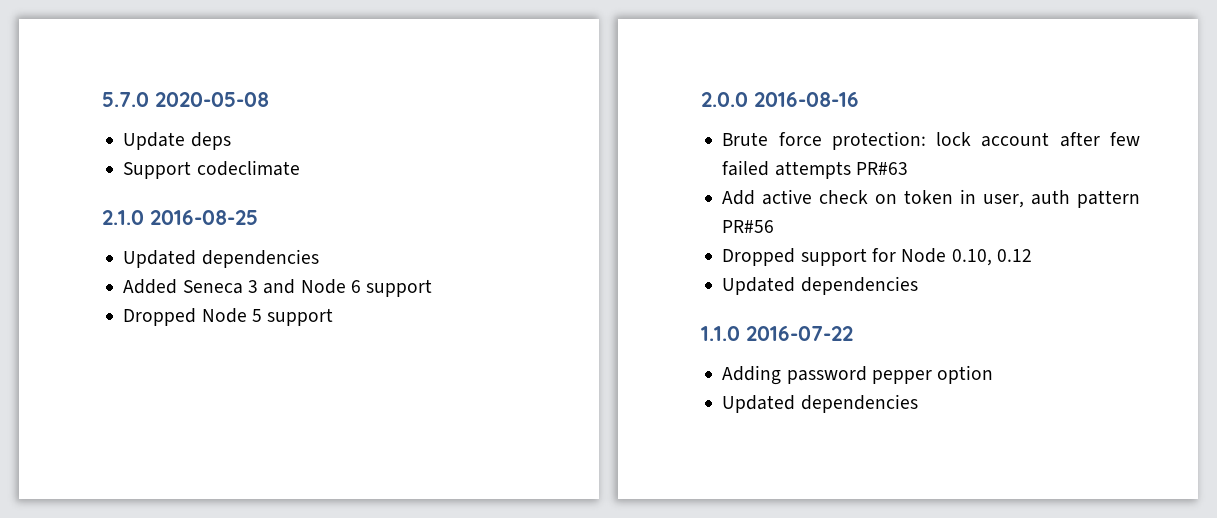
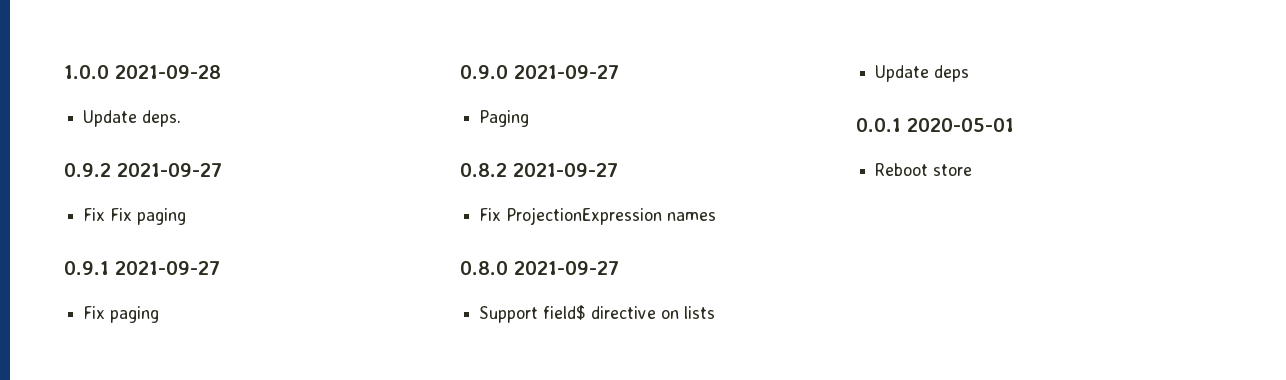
- 5.7.0 2020-05-08
+ 1.0.0 2021-09-28
+ Update deps.
+ 0.9.2 2021-09-27
+ Fix Fix paging
+ 0.9.1 2021-09-27
+ Fix paging
+ 0.9.0 2021-09-27
+ Paging
+ 0.8.2 2021-09-27
+ Fix ProjectionExpression names
+ 0.8.0 2021-09-27
+ Support field$ directive on lists
  Update deps
- Support codeclimate
- 2.1.0 2016-08-25
- Updated dependencies
- Added Seneca 3 and Node 6 support
- Dropped Node 5 support
- 2.0.0 2016-08-16
- Brute force protection: lock account after few failed attempts PR#63
- Add active check on token in user, auth pattern PR#56
- Dropped support for Node 0.10, 0.12
- Updated dependencies
- 1.1.0 2016-07-22
- Adding password pepper option
- Updated dependencies
+ 0.0.1 2020-05-01
+ Reboot store

